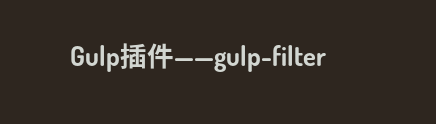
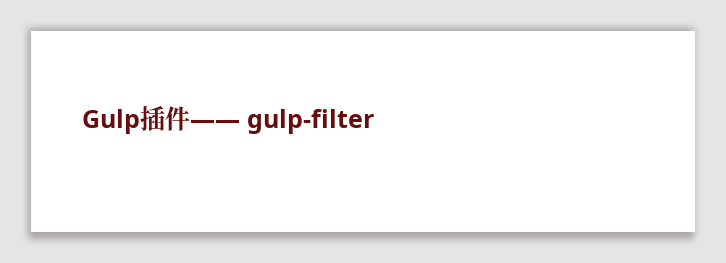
- Gulp插件——gulp-filter
+ Gulp插件—— gulp-filter

